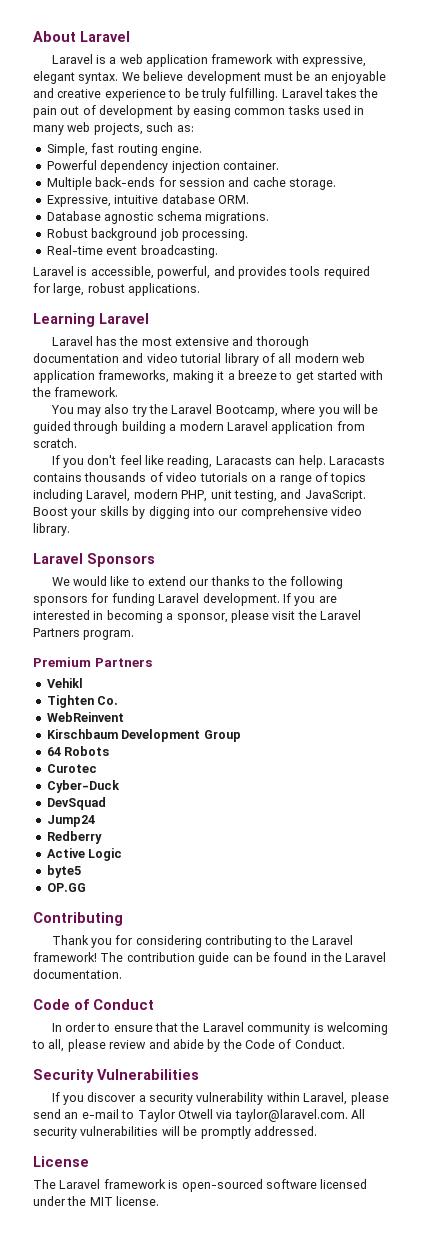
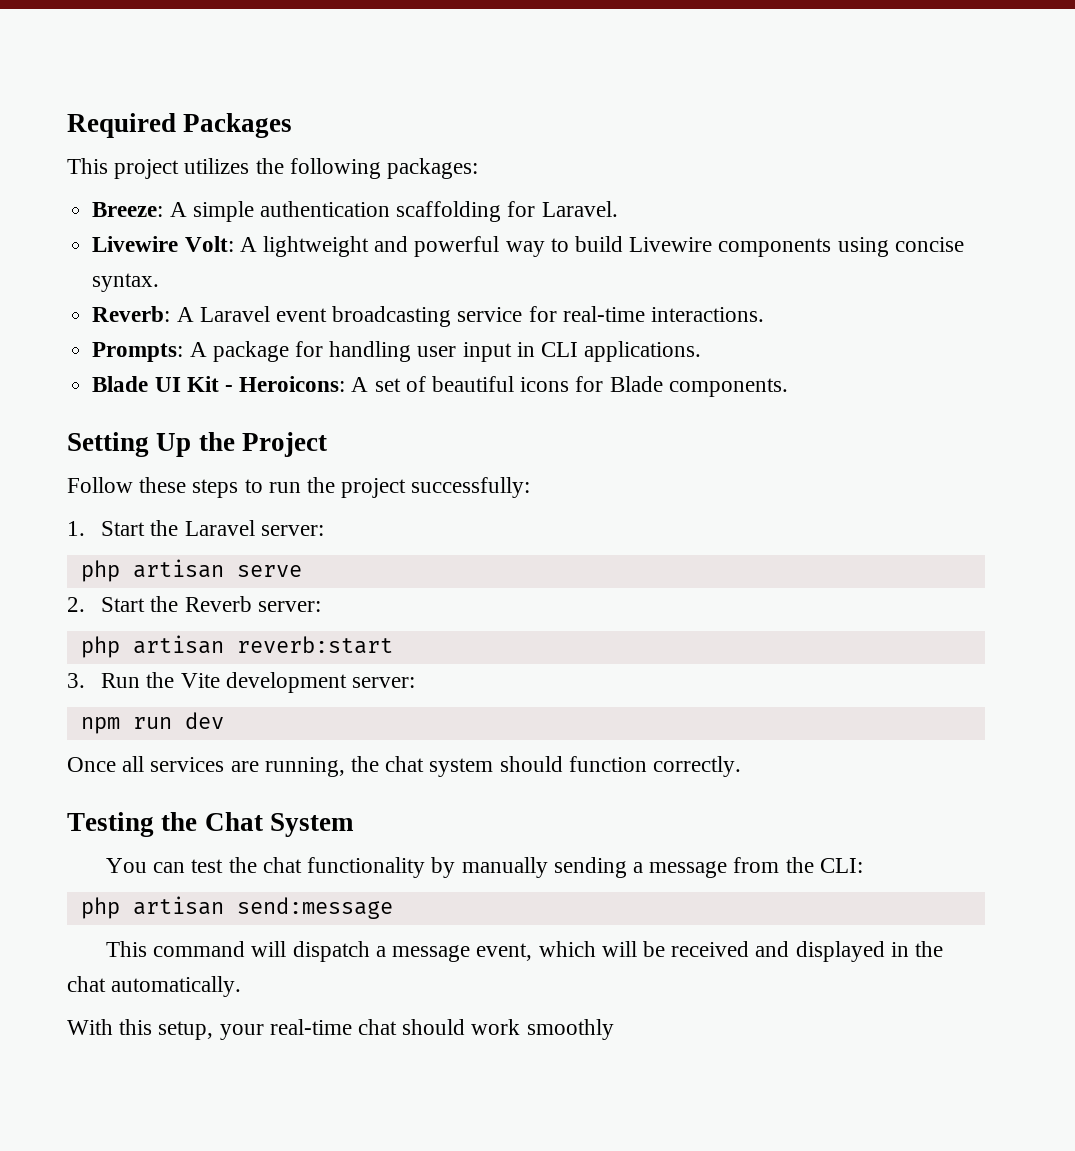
- About Laravel
- Laravel is a web application framework with expressive, elegant syntax. We believe development must be an enjoyable and creative experience to be truly fulfilling. Laravel takes the pain out of development by easing common tasks used in many web projects, such as:
- Simple, fast routing engine.
- Powerful dependency injection container.
- Multiple back-ends for session and cache storage.
- Expressive, intuitive database ORM.
- Database agnostic schema migrations.
- Robust background job processing.
- Real-time event broadcasting.
- Laravel is accessible, powerful, and provides tools required for large, robust applications.
- Learning Laravel
- Laravel has the most extensive and thorough documentation and video tutorial library of all modern web application frameworks, making it a breeze to get started with the framework.
- You may also try the Laravel Bootcamp, where you will be guided through building a modern Laravel application from scratch.
- If you don't feel like reading, Laracasts can help. Laracasts contains thousands of video tutorials on a range of topics including Laravel, modern PHP, unit testing, and JavaScript. Boost your skills by digging into our comprehensive video library.
- Laravel Sponsors
- We would like to extend our thanks to the following sponsors for funding Laravel development. If you are interested in becoming a sponsor, please visit the Laravel Partners program.
- Premium Partners
- Vehikl
- Tighten Co.
- WebReinvent
- Kirschbaum Development Group
- 64 Robots
- Curotec
- Cyber-Duck
- DevSquad
- Jump24
- Redberry
- Active Logic
- byte5
- OP.GG
- Contributing
- Thank you for considering contributing to the Laravel framework! The contribution guide can be found in the Laravel documentation.
- Code of Conduct
- In order to ensure that the Laravel community is welcoming to all, please review and abide by the Code of Conduct.
- Security Vulnerabilities
- If you discover a security vulnerability within Laravel, please send an e-mail to Taylor Otwell via taylor@laravel.com. All security vulnerabilities will be promptly addressed.
- License
- The Laravel framework is open-sourced software licensed under the MIT license.
+ Required Packages
+ This project utilizes the following packages:
+ Breeze: A simple authentication scaffolding for Laravel.
+ Livewire Volt: A lightweight and powerful way to build Livewire components using concise syntax.
+ Reverb: A Laravel event broadcasting service for real-time interactions.
+ Prompts: A package for handling user input in CLI applications.
+ Blade UI Kit - Heroicons: A set of beautiful icons for Blade components.
+ Setting Up the Project
+ Follow these steps to run the project successfully:
+ 1. Start the Laravel server:
+ php artisan serve
+ 2. Start the Reverb server:
+ php artisan reverb:start
+ 3. Run the Vite development server:
+ npm run dev
+ Once all services are running, the chat system should function correctly.
+ Testing the Chat System
+ You can test the chat functionality by manually sending a message from the CLI:
+ php artisan send:message
+ This command will dispatch a message event, which will be received and displayed in the chat automatically.
+ With this setup, your real-time chat should work smoothly

